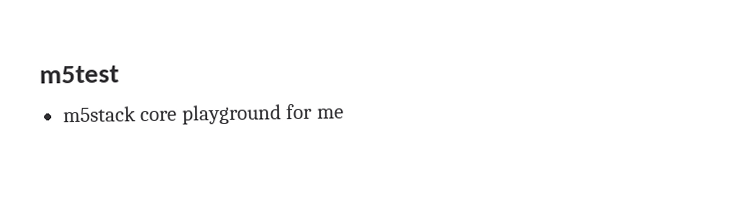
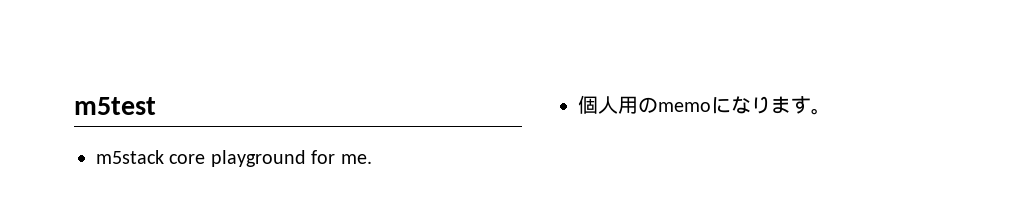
- m5stack core playground for me
+ m5stack core playground for me.
+ 個人用のmemoになります。

